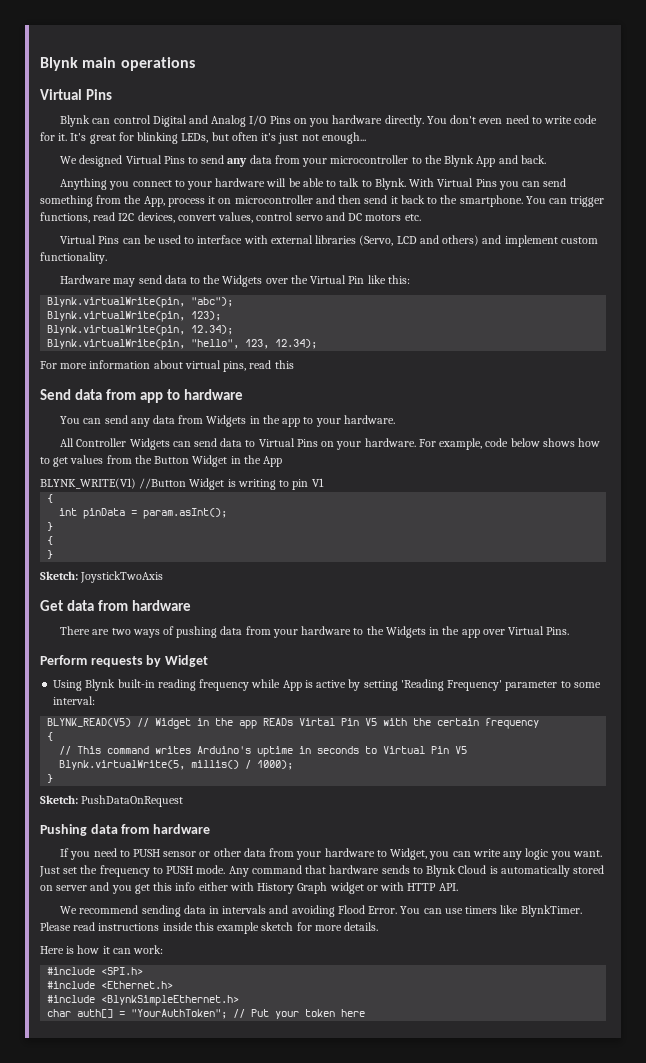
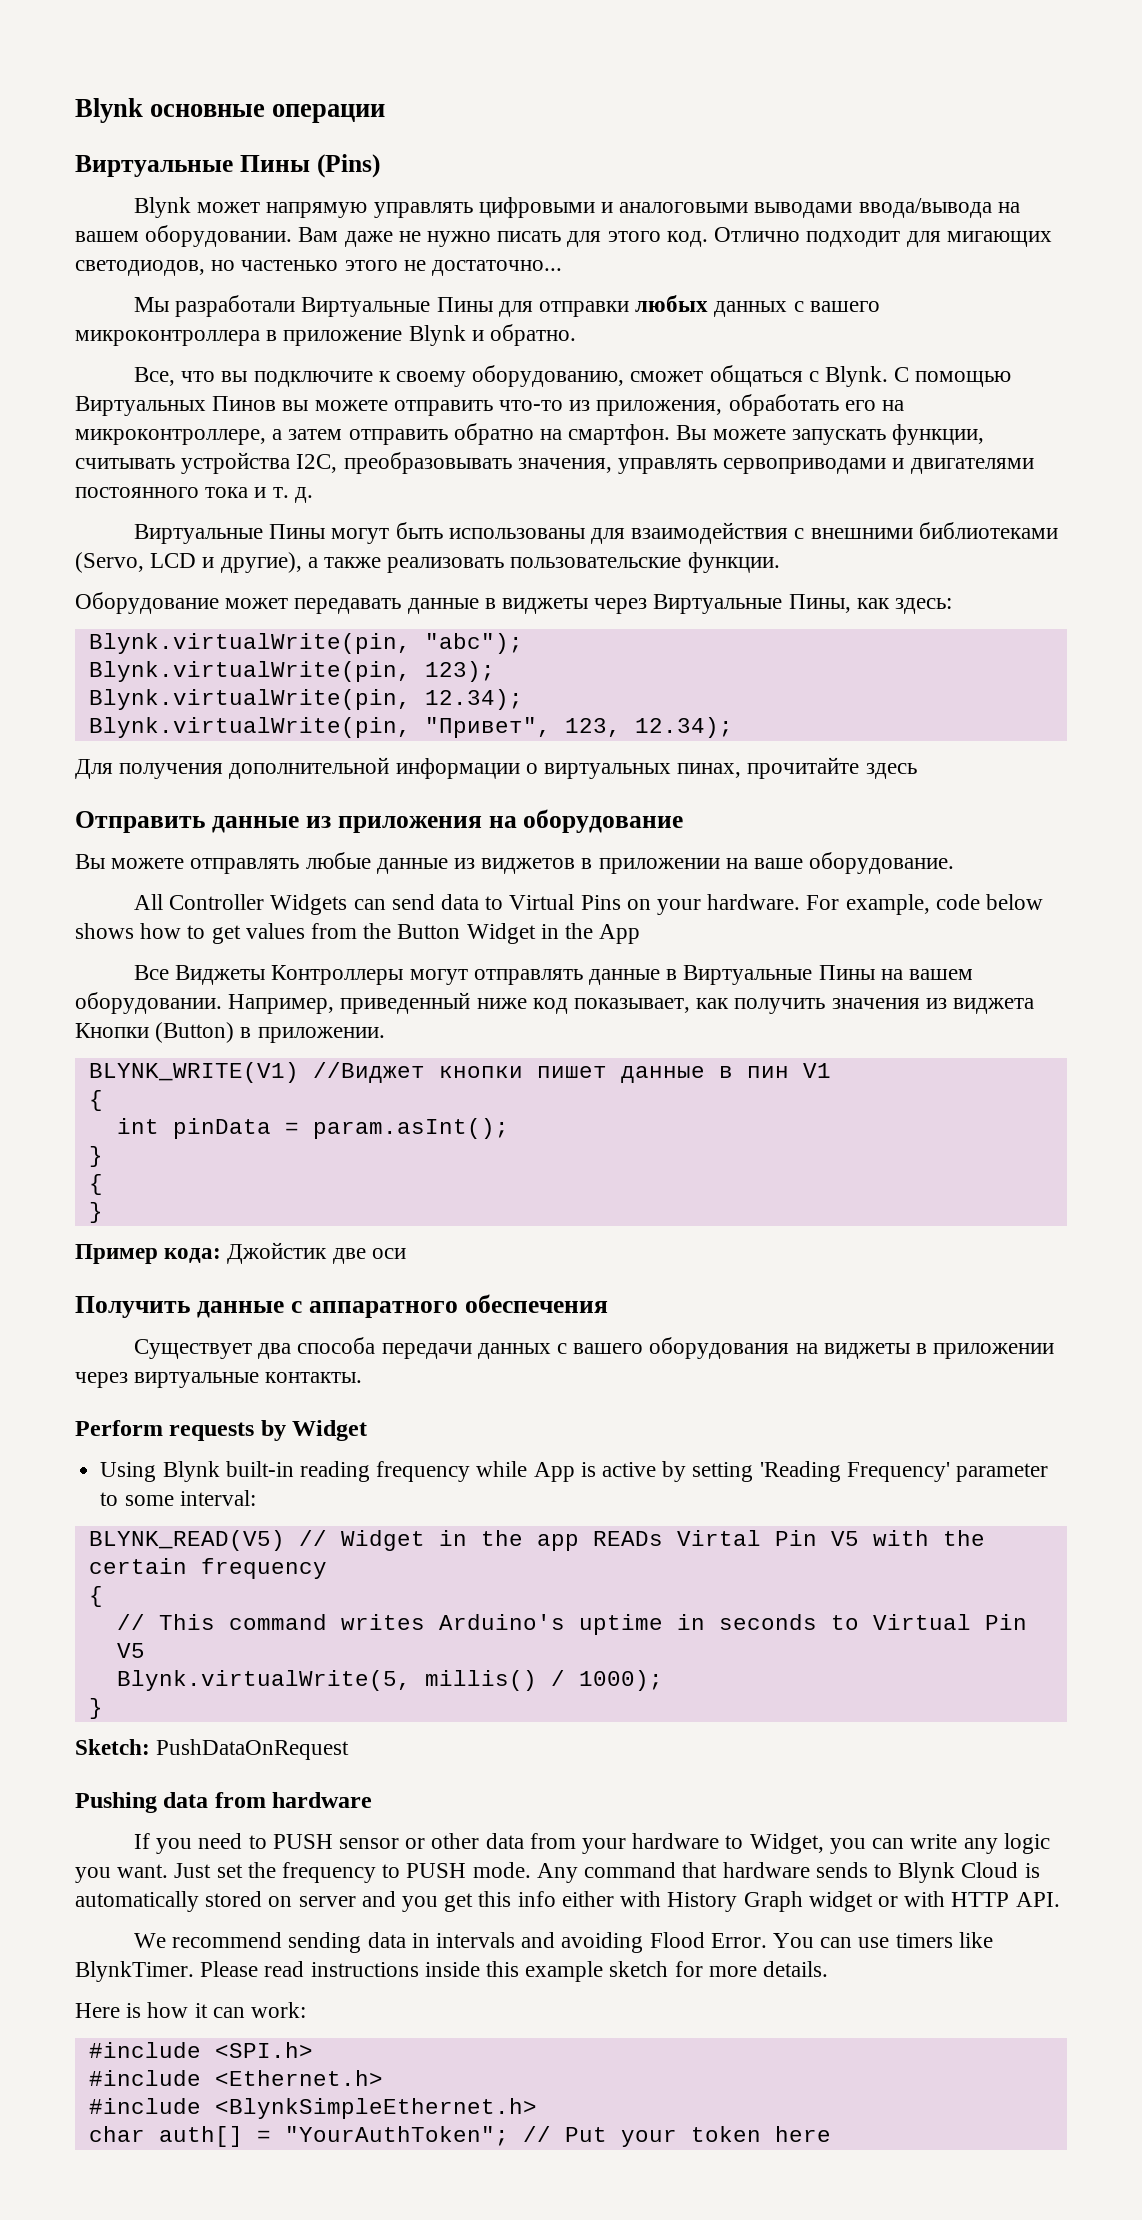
- Blynk main operations
- Virtual Pins
- Blynk can control Digital and Analog I/O Pins on you hardware directly. You don't even need to write code for it. It's great for blinking LEDs, but often it's just not enough...
- We designed Virtual Pins to send any data from your microcontroller to the Blynk App and back.
- Anything you connect to your hardware will be able to talk to Blynk. With Virtual Pins you can send something from the App, process it on microcontroller and then send it back to the smartphone. You can trigger functions, read I2C devices, convert values, control servo and DC motors etc.
- Virtual Pins can be used to interface with external libraries (Servo, LCD and others) and implement custom functionality.
- Hardware may send data to the Widgets over the Virtual Pin like this:
+ Blynk основные операции
+ Виртуальные Пины (Pins)
+ Blynk может напрямую управлять цифровыми и аналоговыми выводами ввода/вывода на вашем оборудовании. Вам даже не нужно писать для этого код. Отлично подходит для мигающих светодиодов, но частенько этого не достаточно...
+ Мы разработали Виртуальные Пины для отправки любых данных с вашего микроконтроллера в приложение Blynk и обратно.
+ Все, что вы подключите к своему оборудованию, сможет общаться с Blynk. С помощью Виртуальных Пинов вы можете отправить что-то из приложения, обработать его на микроконтроллере, а затем отправить обратно на смартфон. Вы можете запускать функции, считывать устройства I2C, преобразовывать значения, управлять сервоприводами и двигателями постоянного тока и т. д.
+ Виртуальные Пины могут быть использованы для взаимодействия с внешними библиотеками (Servo, LCD и другие), а также реализовать пользовательские функции.
+ Оборудование может передавать данные в виджеты через Виртуальные Пины, как здесь:
- Blynk.virtualWrite(pin, "hello", 123, 12.34);
+ Blynk.virtualWrite(pin, "Привет", 123, 12.34);
- For more information about virtual pins, read this
- Send data from app to hardware
- You can send any data from Widgets in the app to your hardware.
+ Для получения дополнительной информации о виртуальных пинах, прочитайте здесь
+ Отправить данные из приложения на оборудование
+ Вы можете отправлять любые данные из виджетов в приложении на ваше оборудование.
- BLYNK_WRITE(V1) //Button Widget is writing to pin V1
+ Все Виджеты Контроллеры могут отправлять данные в Виртуальные Пины на вашем оборудовании. Например, приведенный ниже код показывает, как получить значения из виджета Кнопки (Button) в приложении.
+ BLYNK_WRITE(V1) //Виджет кнопки пишет данные в пин V1
- Sketch: JoystickTwoAxis
- Get data from hardware
- There are two ways of pushing data from your hardware to the Widgets in the app over Virtual Pins.
+ Пример кода: Джойстик две оси
+ Получить данные с аппаратного обеспечения
+ Существует два способа передачи данных с вашего оборудования на виджеты в приложении через виртуальные контакты.

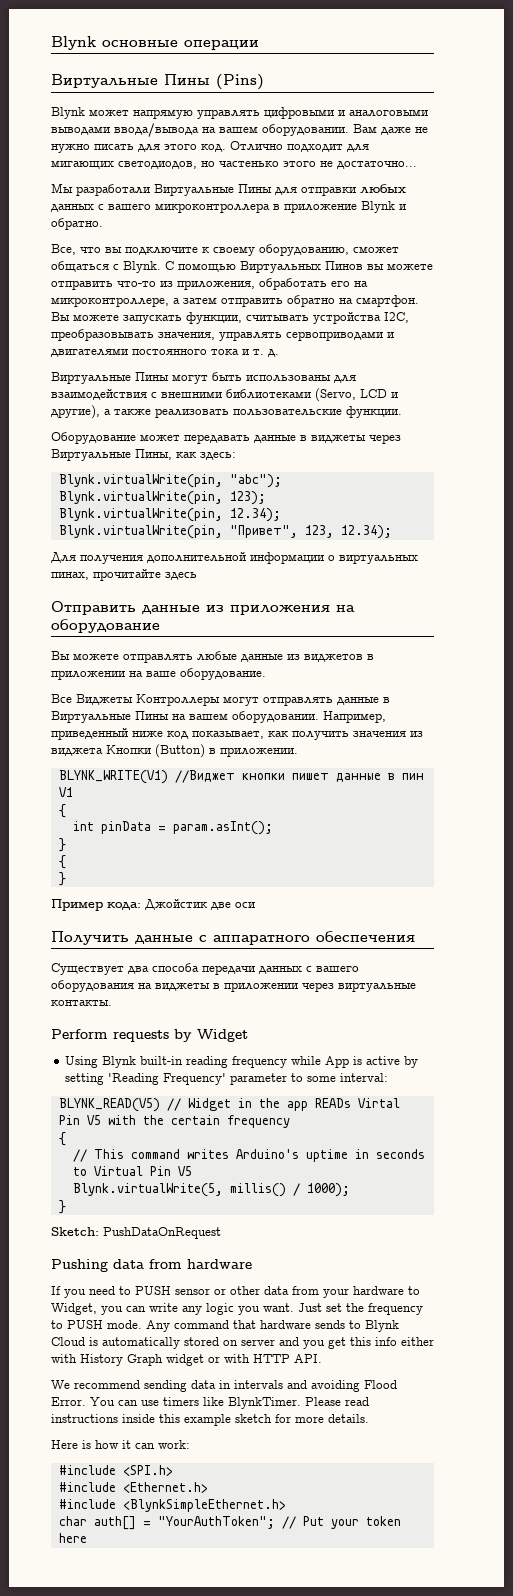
- All Controller Widgets can send data to Virtual Pins on your hardware. For example, code below shows how to get values from the Button Widget in the App

